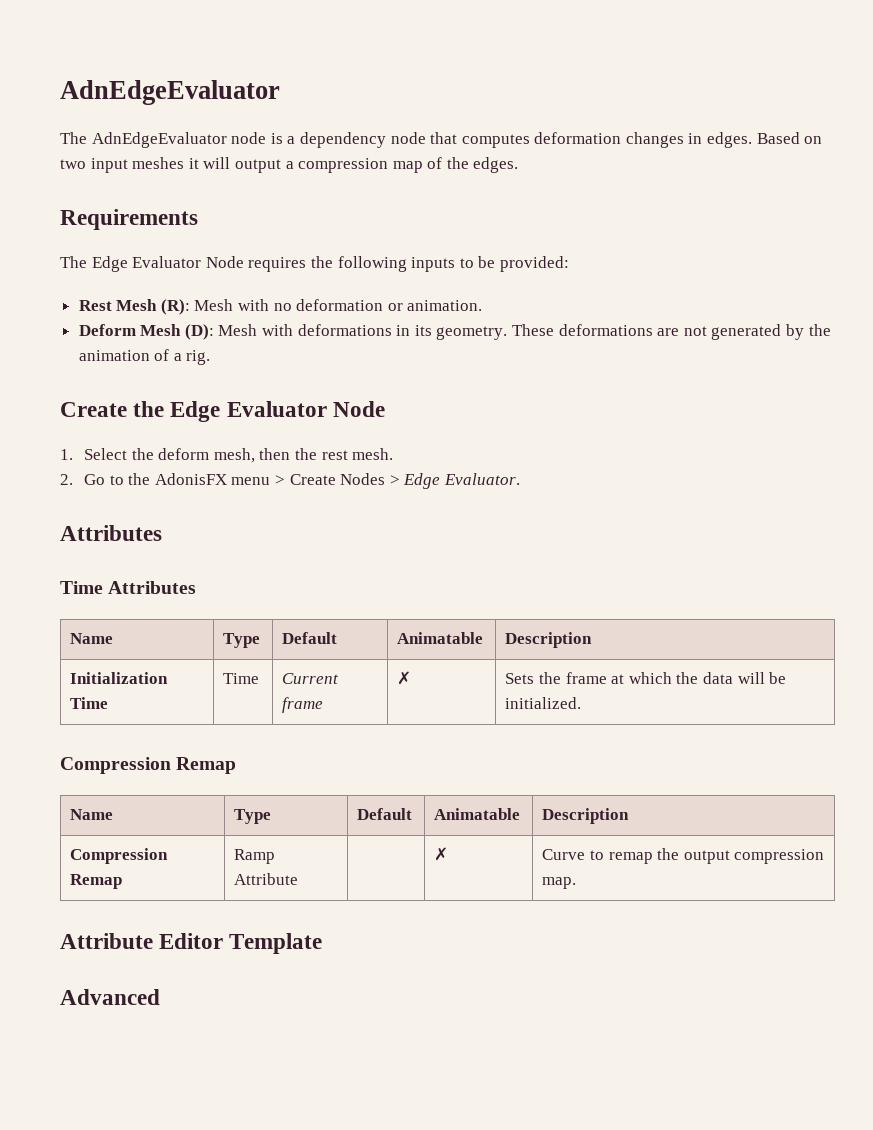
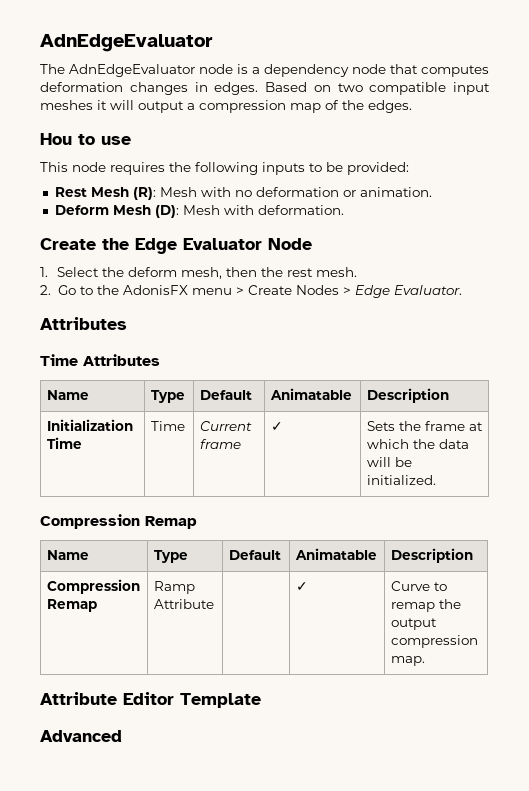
- Based on two input meshes it will output a compression map of the edges.
+ Based on two compatible input meshes it will output a compression map of the edges.
- Requirements
- The Edge Evaluator Node requires the following inputs to be provided:
+ Hou to use
+ This node requires the following inputs to be provided:
- Deform Mesh (D): Mesh with deformations in its geometry. These deformations are not generated by the animation of a rig.
+ Deform Mesh (D): Mesh with deformation.
- Initialization Time | Time | Current frame | ✗ | Sets the frame at which the data will be initialized.
+ Initialization Time | Time | Current frame | ✓ | Sets the frame at which the data will be initialized.
- Compression Remap | Ramp Attribute | | ✗ | Curve to remap the output compression map.
+ Compression Remap | Ramp Attribute | | ✓ | Curve to remap the output compression map.

